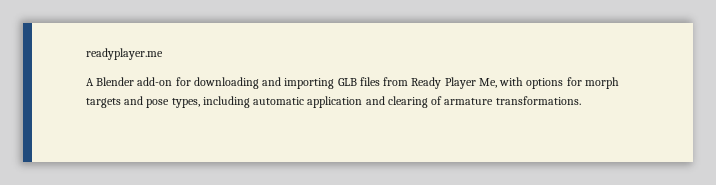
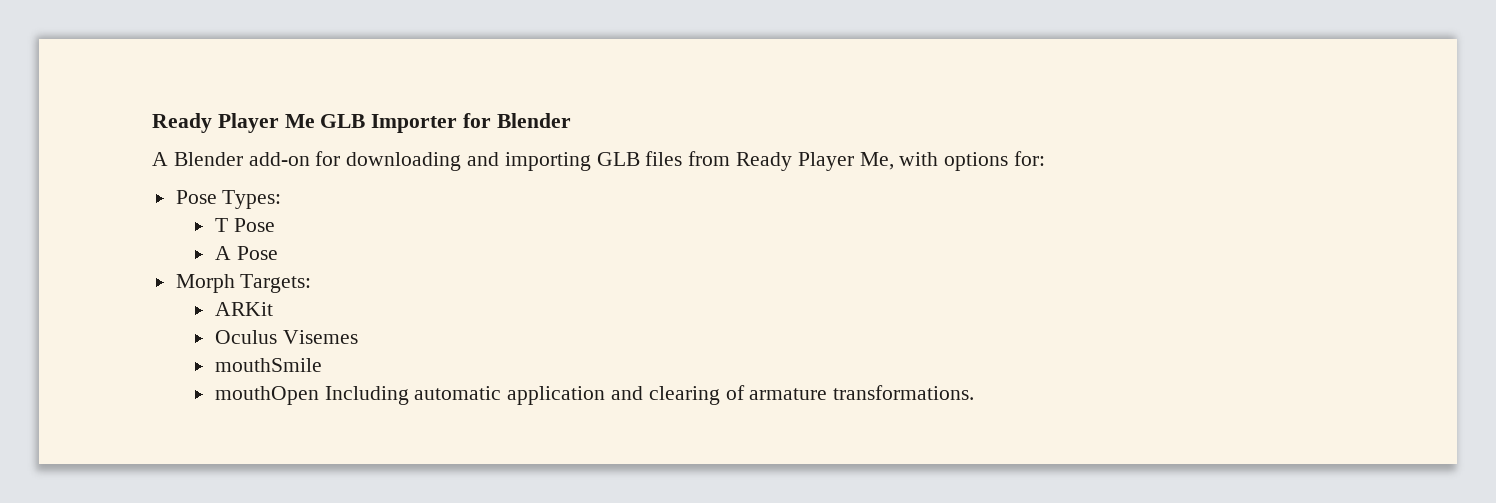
- readyplayer.me
+ Ready Player Me GLB Importer for Blender
- A Blender add-on for downloading and importing GLB files from Ready Player Me, with options for morph targets and pose types, including automatic application and clearing of armature transformations.
+ A Blender add-on for downloading and importing GLB files from Ready Player Me, with options for:
+ Pose Types:
+ T Pose
+ A Pose
+ Morph Targets:
+ ARKit
+ Oculus Visemes
+ mouthSmile
+ mouthOpen Including automatic application and clearing of armature transformations.

